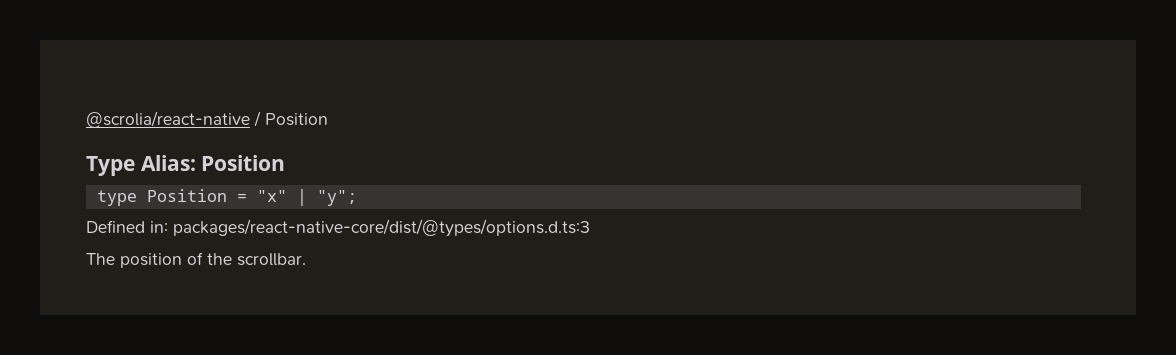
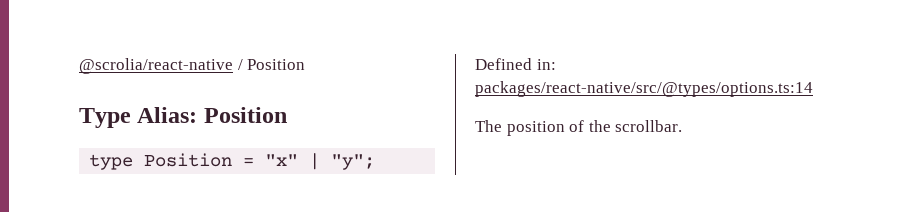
- Defined in: packages/react-native-core/dist/@types/options.d.ts:3
+ Defined in: packages/react-native/src/@types/options.ts:14

